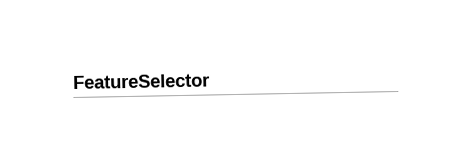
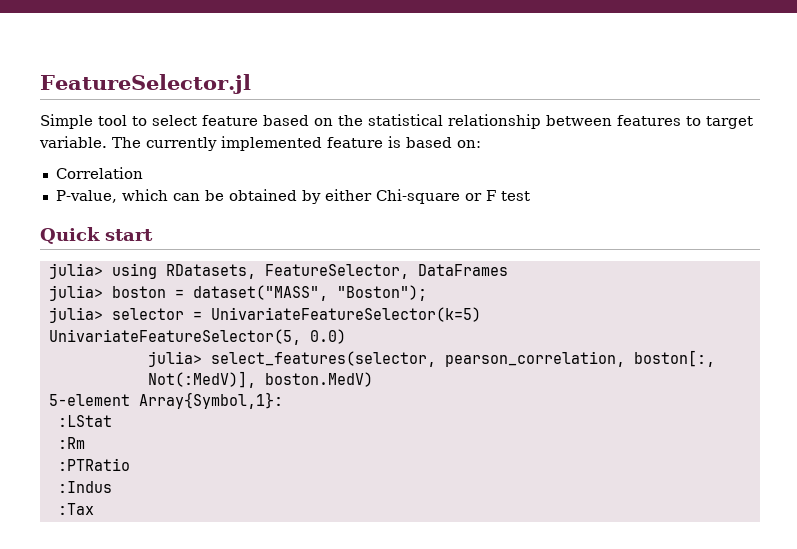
- FeatureSelector
+ FeatureSelector.jl
+ Simple tool to select feature based on the statistical relationship between features to target variable. The currently implemented feature is based on:
+ Correlation
+ P-value, which can be obtained by either Chi-square or F test
+ Quick start
+ julia> using RDatasets, FeatureSelector, DataFrames
+ julia> boston = dataset("MASS", "Boston");
+ julia> selector = UnivariateFeatureSelector(k=5)
+ UnivariateFeatureSelector(5, 0.0)
+ julia> select_features(selector, pearson_correlation, boston[:, Not(:MedV)], boston.MedV)
+ 5-element Array{Symbol,1}:
+ :LStat
+ :Rm
+ :PTRatio
+ :Indus
+ :Tax

